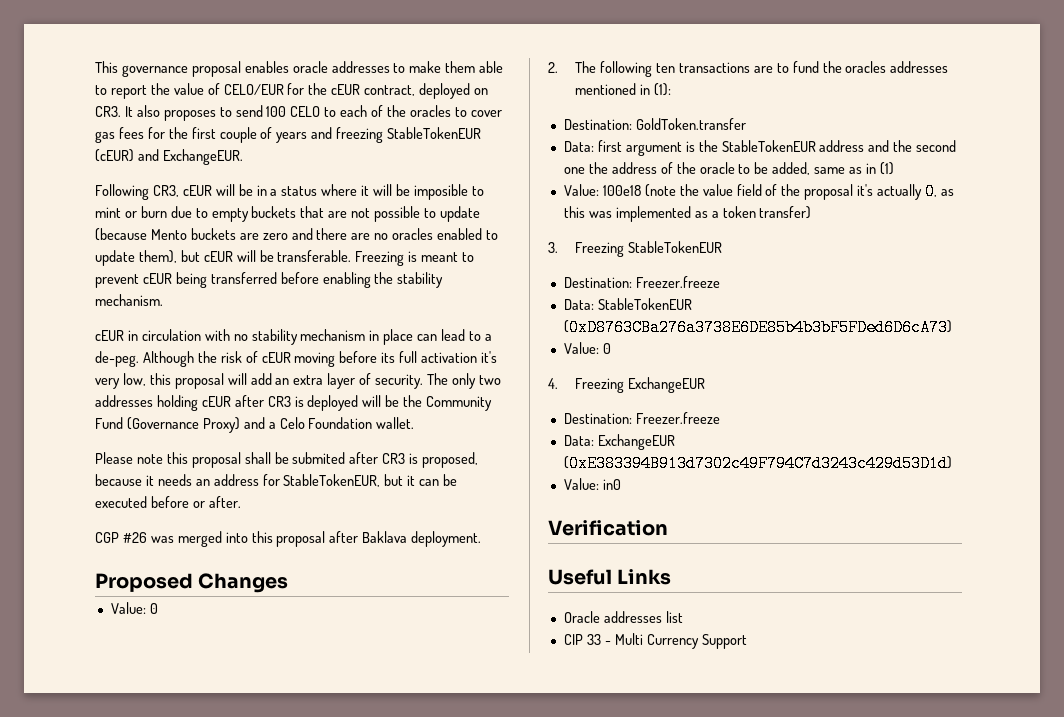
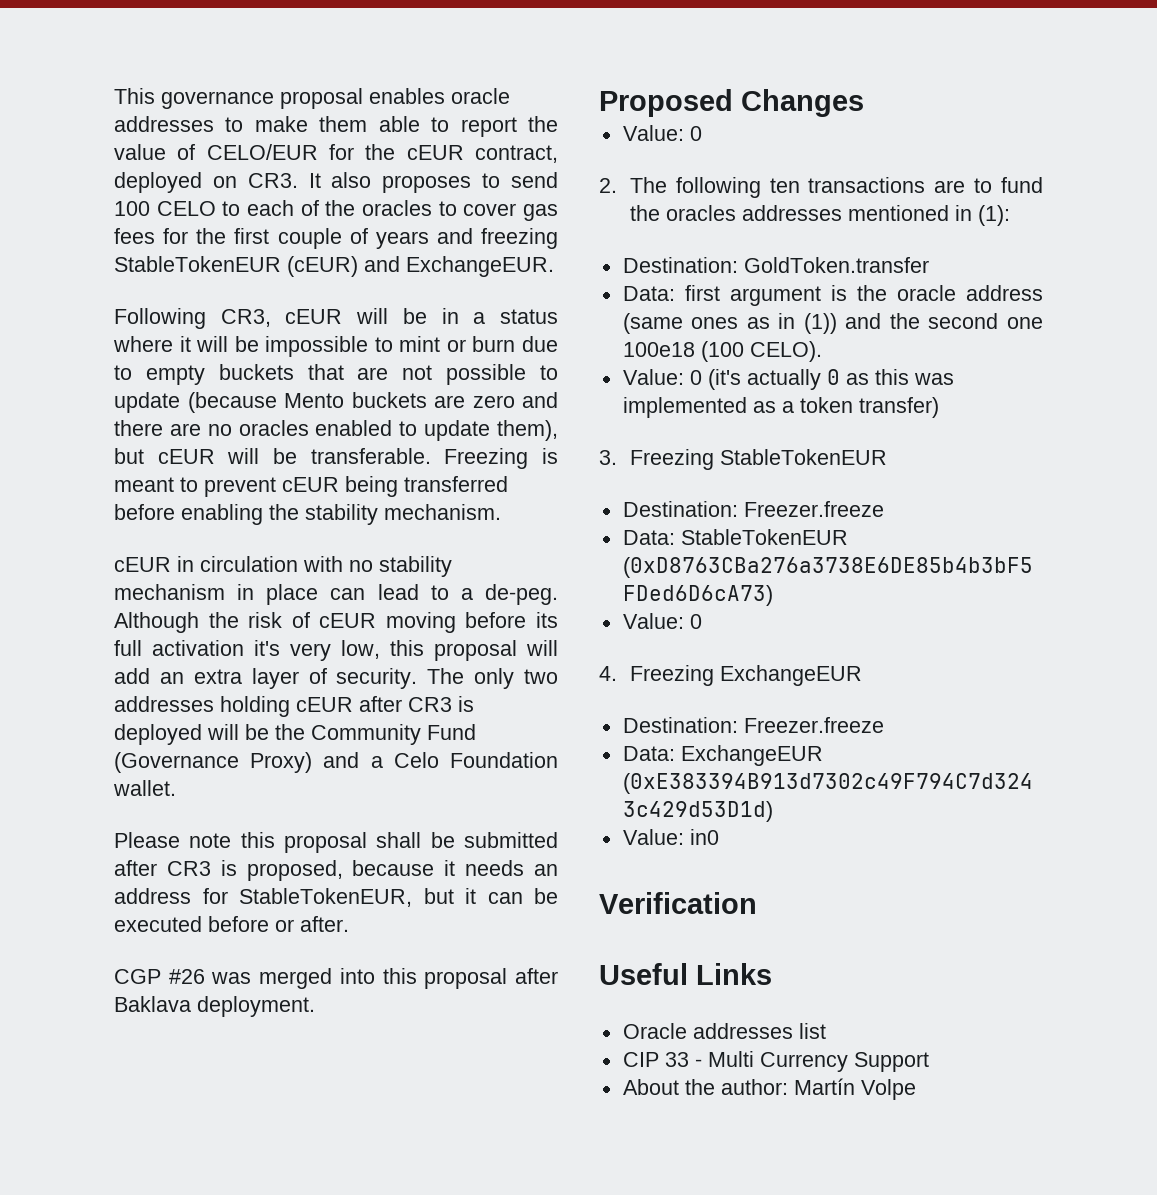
- Following CR3, cEUR will be in a status where it will be imposible to mint or burn due to empty buckets that are not possible to update (because Mento buckets are zero and there are no oracles enabled to update them), but cEUR will be transferable.
+ Following CR3, cEUR will be in a status where it will be impossible to mint or burn due to empty buckets that are not possible to update (because Mento buckets are zero and there are no oracles enabled to update them), but cEUR will be transferable.
- Please note this proposal shall be submited after CR3 is proposed, because it needs an address for StableTokenEUR, but it can be executed before or after.
+ Please note this proposal shall be submitted after CR3 is proposed, because it needs an address for StableTokenEUR, but it can be executed before or after.
- Data: first argument is the StableTokenEUR address and the second one the address of the oracle to be added, same as in (1)
- Value: 100e18 (note the value field of the proposal it's actually 0, as this was implemented as a token transfer)
+ Data: first argument is the oracle address (same ones as in (1)) and the second one 100e18 (100 CELO).
+ Value: 0 (it's actually 0 as this was implemented as a token transfer)
+ About the author: Martín Volpe

